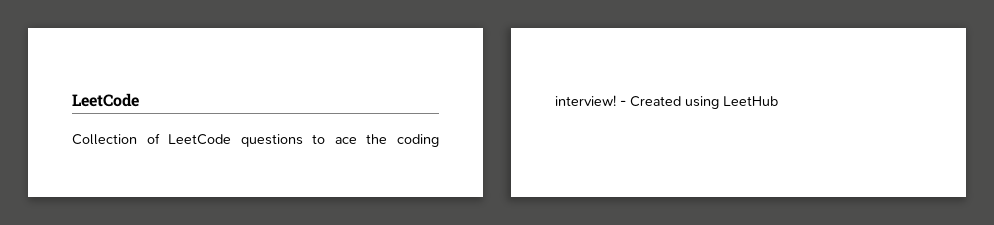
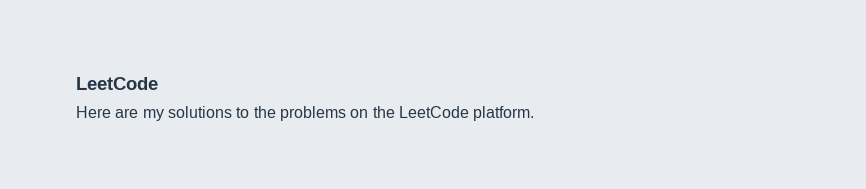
- Collection of LeetCode questions to ace the coding interview! - Created using LeetHub
+ Here are my solutions to the problems on the LeetCode platform.

